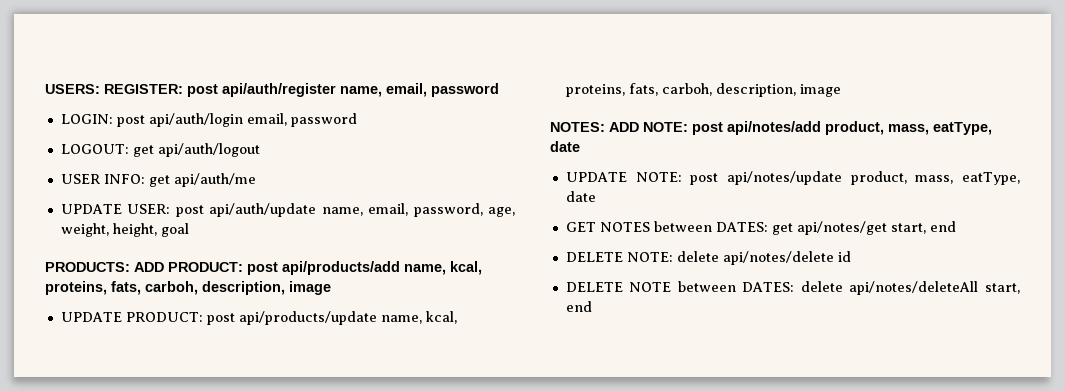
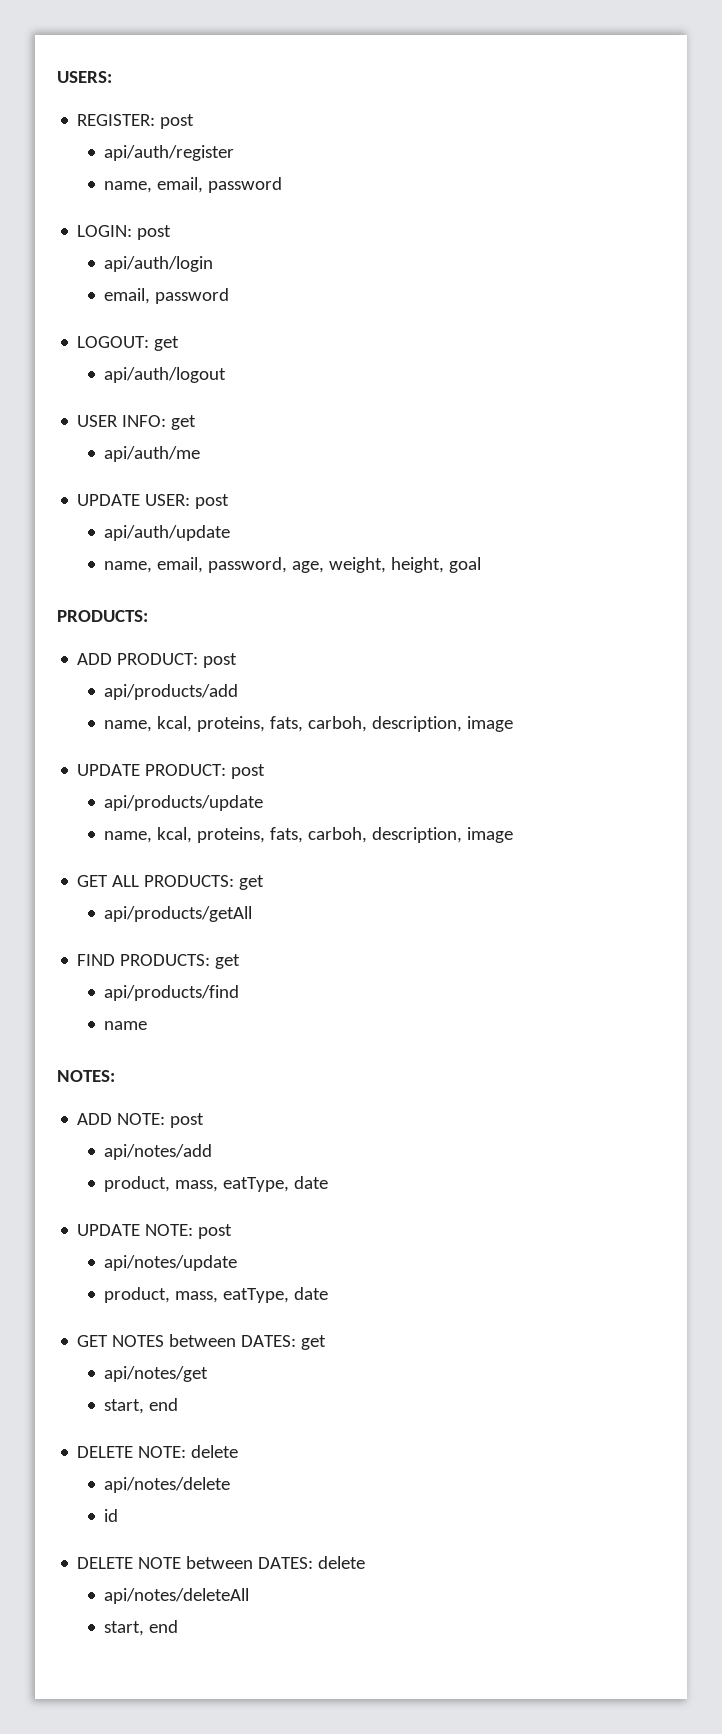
- USERS: REGISTER: post api/auth/register name, email, password
+ USERS:
+ REGISTER: post
+ api/auth/register
+ name, email, password
- LOGIN: post api/auth/login email, password
+ LOGIN: post
+ api/auth/login
+ email, password
- LOGOUT: get api/auth/logout
+ LOGOUT: get
+ api/auth/logout
- USER INFO: get api/auth/me
+ USER INFO: get
+ api/auth/me
- UPDATE USER: post api/auth/update name, email, password, age, weight, height, goal
- PRODUCTS: ADD PRODUCT: post api/products/add name, kcal, proteins, fats, carboh, description, image
+ UPDATE USER: post
+ api/auth/update
+ name, email, password, age, weight, height, goal
+ PRODUCTS:
+ ADD PRODUCT: post
+ api/products/add
+ name, kcal, proteins, fats, carboh, description, image
- UPDATE PRODUCT: post api/products/update name, kcal, proteins, fats, carboh, description, image
+ UPDATE PRODUCT: post
+ api/products/update
+ name, kcal, proteins, fats, carboh, description, image
+ GET ALL PRODUCTS: get
+ api/products/getAll
+ FIND PRODUCTS: get
+ api/products/find
+ name
- NOTES: ADD NOTE: post api/notes/add product, mass, eatType, date
+ NOTES:
+ ADD NOTE: post
+ api/notes/add
+ product, mass, eatType, date
- UPDATE NOTE: post api/notes/update product, mass, eatType, date
+ UPDATE NOTE: post
+ api/notes/update
+ product, mass, eatType, date
- GET NOTES between DATES: get api/notes/get start, end
+ GET NOTES between DATES: get
+ api/notes/get
+ start, end
- DELETE NOTE: delete api/notes/delete id
+ DELETE NOTE: delete
+ api/notes/delete
+ id
- DELETE NOTE between DATES: delete api/notes/deleteAll start, end
+ DELETE NOTE between DATES: delete
+ api/notes/deleteAll
+ start, end

